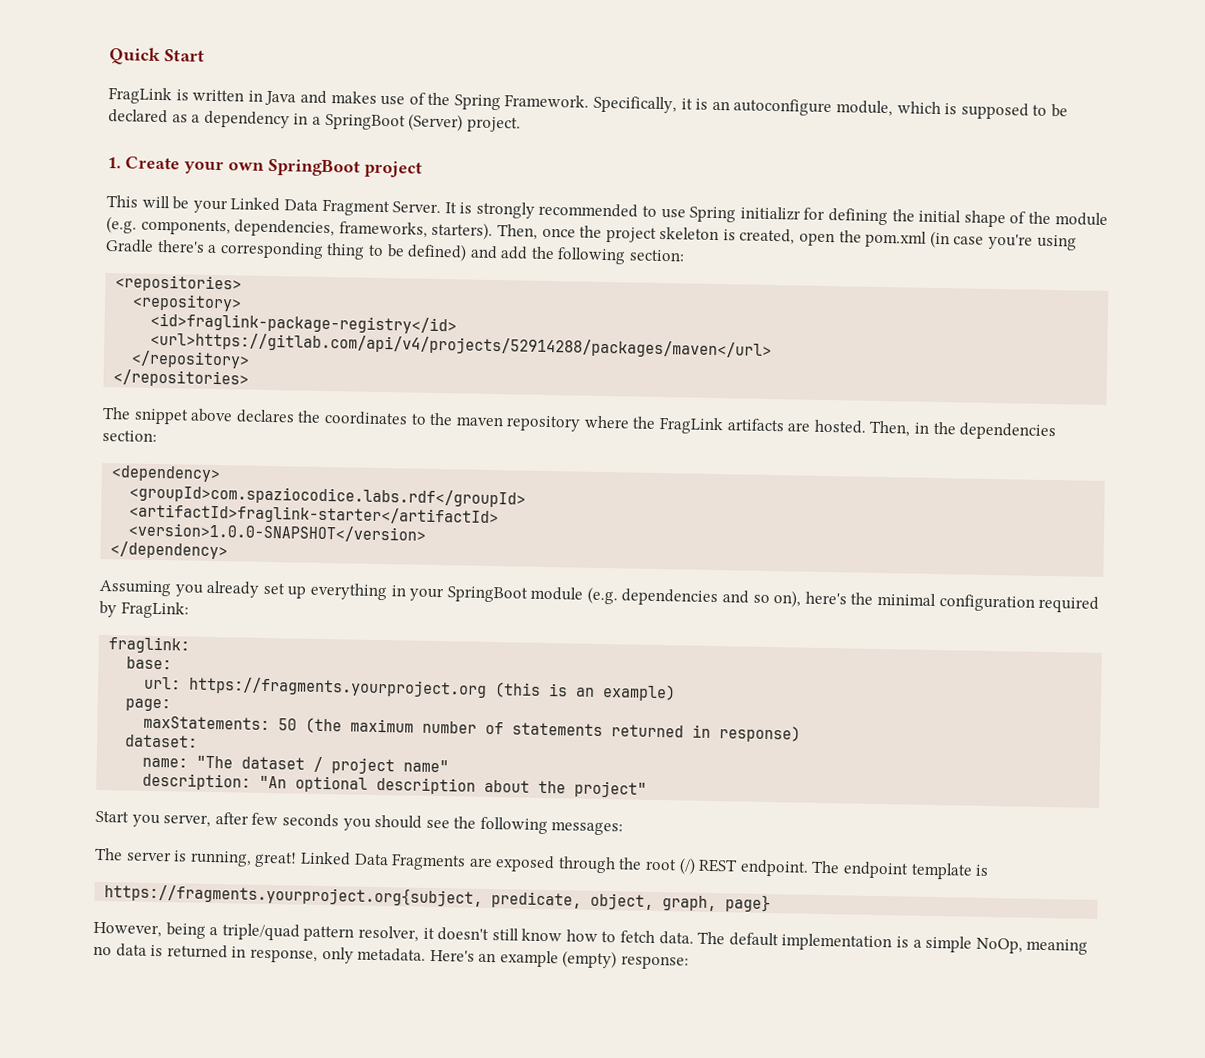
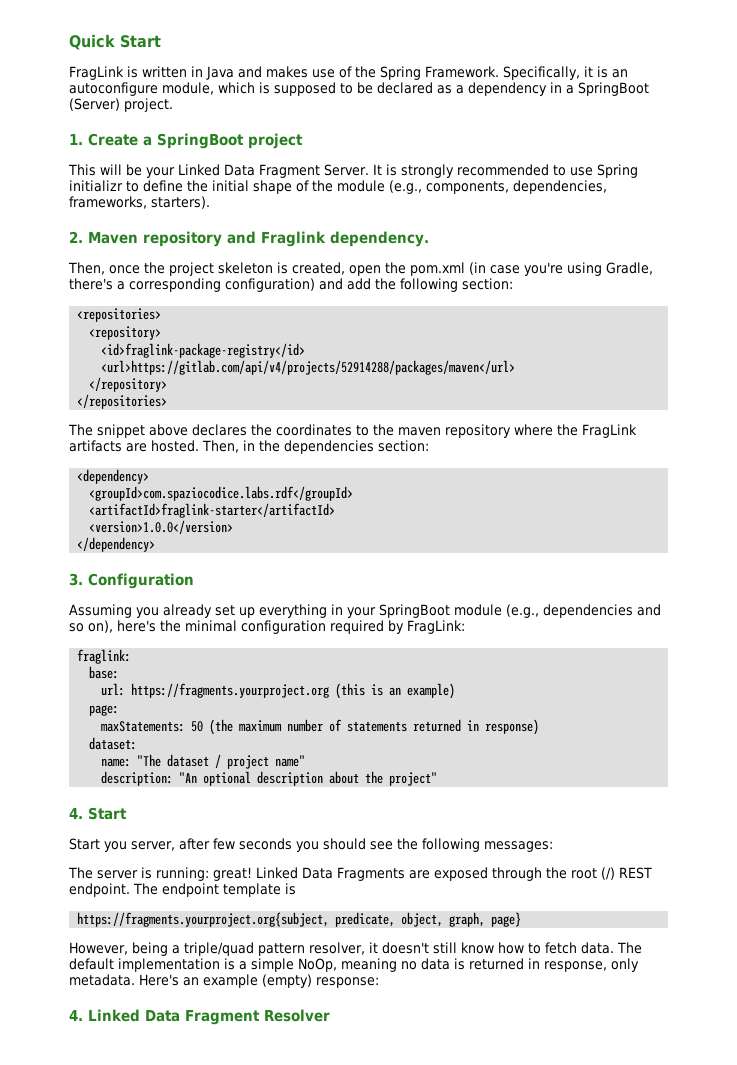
- 1. Create your own SpringBoot project
+ 1. Create a SpringBoot project
- It is strongly recommended to use Spring initializr for defining the initial shape of the module (e.g. components, dependencies, frameworks, starters). Then, once the project skeleton is created, open the pom.xml (in case you're using Gradle there's a corresponding thing to be defined) and add the following section:
+ It is strongly recommended to use Spring initializr to define the initial shape of the module (e.g., components, dependencies, frameworks, starters).
+ 2. Maven repository and Fraglink dependency.
+ Then, once the project skeleton is created, open the pom.xml (in case you're using Gradle, there's a corresponding configuration) and add the following section:
- <version>1.0.0-SNAPSHOT</version>
+ <version>1.0.0</version>
+ 3. Configuration
- Assuming you already set up everything in your SpringBoot module (e.g. dependencies and so on), here's the minimal configuration required by FragLink:
+ Assuming you already set up everything in your SpringBoot module (e.g., dependencies and so on), here's the minimal configuration required by FragLink:
+ 4. Start
- The server is running, great!
+ The server is running: great!
+ 4. Linked Data Fragment Resolver

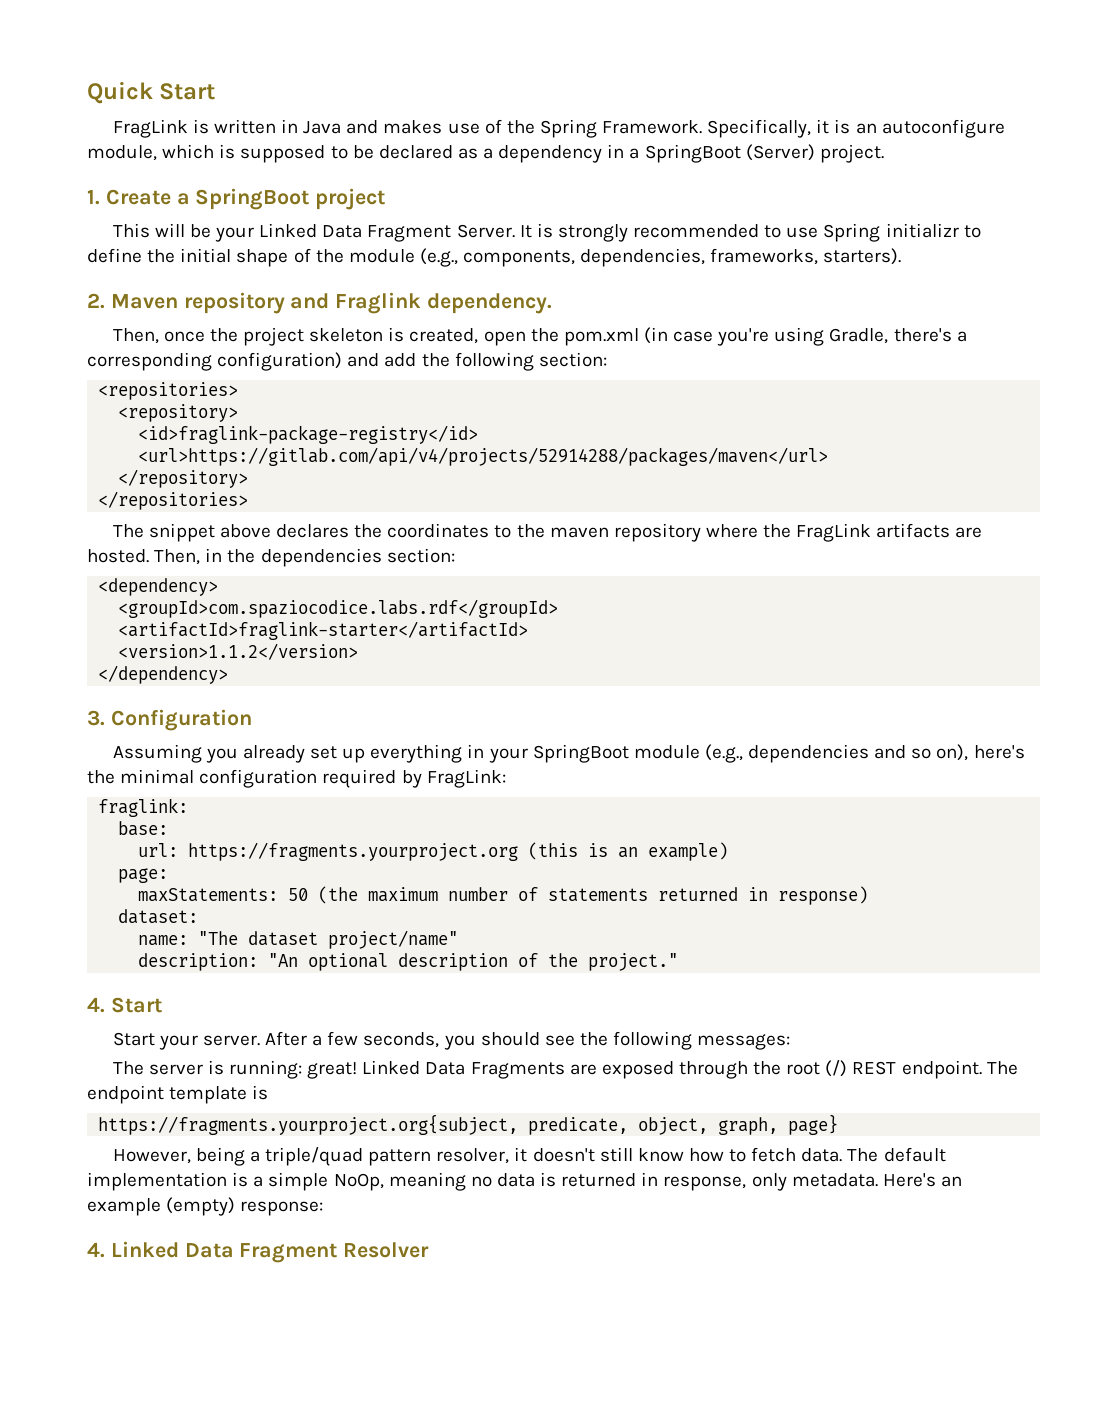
- <version>1.0.0</version>
+ <version>1.1.2</version>
- name: "The dataset / project name"
+ name: "The dataset project/name"
- description: "An optional description about the project"
+ description: "An optional description of the project."
- Start you server, after few seconds you should see the following messages:
+ Start your server. After a few seconds, you should see the following messages:

